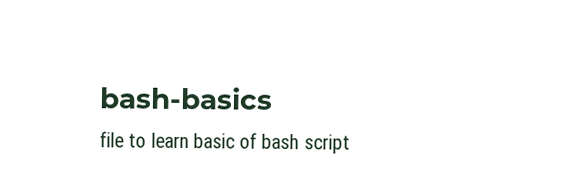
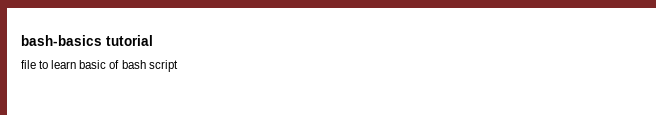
- bash-basics
+ bash-basics tutorial

